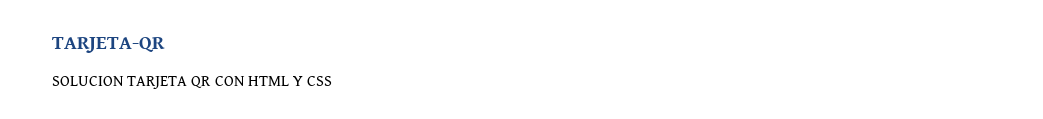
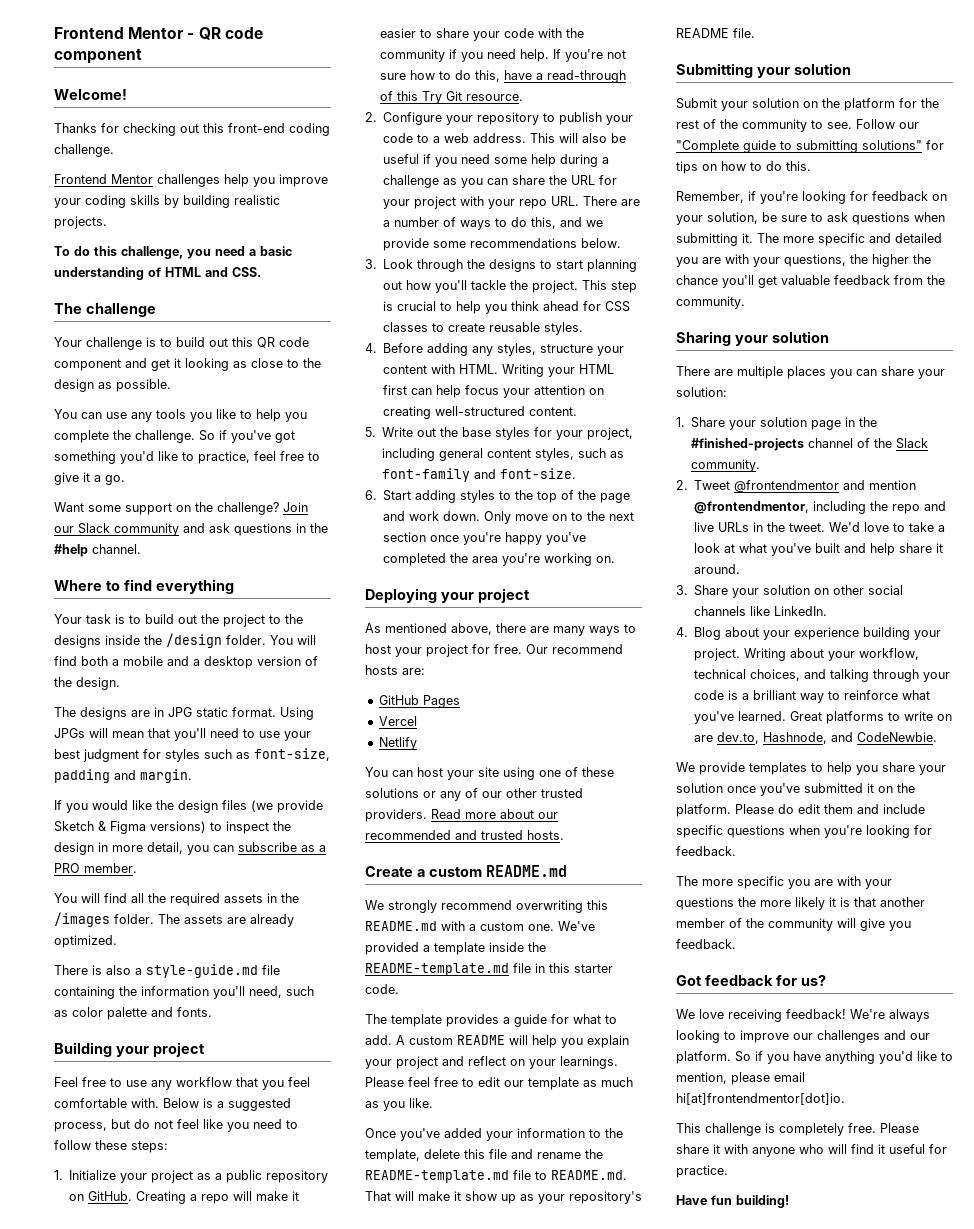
- TARJETA-QR
- SOLUCION TARJETA QR CON HTML Y CSS
+ Frontend Mentor - QR code component
+ Welcome!
+ Thanks for checking out this front-end coding challenge.
+ Frontend Mentor challenges help you improve your coding skills by building realistic projects.
+ To do this challenge, you need a basic understanding of HTML and CSS.
+ The challenge
+ Your challenge is to build out this QR code component and get it looking as close to the design as possible.
+ You can use any tools you like to help you complete the challenge. So if you've got something you'd like to practice, feel free to give it a go.
+ Want some support on the challenge? Join our Slack community and ask questions in the #help channel.
+ Where to find everything
+ Your task is to build out the project to the designs inside the /design folder. You will find both a mobile and a desktop version of the design.
+ The designs are in JPG static format. Using JPGs will mean that you'll need to use your best judgment for styles such as font-size, padding and margin.
+ If you would like the design files (we provide Sketch & Figma versions) to inspect the design in more detail, you can subscribe as a PRO member.
+ You will find all the required assets in the /images folder. The assets are already optimized.
+ There is also a style-guide.md file containing the information you'll need, such as color palette and fonts.
+ Building your project
+ Feel free to use any workflow that you feel comfortable with. Below is a suggested process, but do not feel like you need to follow these steps:
+ 1. Initialize your project as a public repository on GitHub. Creating a repo will make it easier to share your code with the community if you need help. If you're not sure how to do this, have a read-through of this Try Git resource.
+ 2. Configure your repository to publish your code to a web address. This will also be useful if you need some help during a challenge as you can share the URL for your project with your repo URL. There are a number of ways to do this, and we provide some recommendations below.
+ 3. Look through the designs to start planning out how you'll tackle the project. This step is crucial to help you think ahead for CSS classes to create reusable styles.
+ 4. Before adding any styles, structure your content with HTML. Writing your HTML first can help focus your attention on creating well-structured content.
+ 5. Write out the base styles for your project, including general content styles, such as font-family and font-size.
+ 6. Start adding styles to the top of the page and work down. Only move on to the next section once you're happy you've completed the area you're working on.
+ Deploying your project
+ As mentioned above, there are many ways to host your project for free. Our recommend hosts are:
+ GitHub Pages
+ Vercel
+ Netlify
+ You can host your site using one of these solutions or any of our other trusted providers. Read more about our recommended and trusted hosts.
+ Create a custom README.md
+ We strongly recommend overwriting this README.md with a custom one. We've provided a template inside the README-template.md file in this starter code.
+ The template provides a guide for what to add. A custom README will help you explain your project and reflect on your learnings. Please feel free to edit our template as much as you like.
+ Once you've added your information to the template, delete this file and rename the README-template.md file to README.md. That will make it show up as your repository's README file.
+ Submitting your solution
+ Submit your solution on the platform for the rest of the community to see. Follow our "Complete guide to submitting solutions" for tips on how to do this.
+ Remember, if you're looking for feedback on your solution, be sure to ask questions when submitting it. The more specific and detailed you are with your questions, the higher the chance you'll get valuable feedback from the community.
+ Sharing your solution
+ There are multiple places you can share your solution:
+ 1. Share your solution page in the #finished-projects channel of the Slack community.
+ 2. Tweet @frontendmentor and mention @frontendmentor, including the repo and live URLs in the tweet. We'd love to take a look at what you've built and help share it around.
+ 3. Share your solution on other social channels like LinkedIn.
+ 4. Blog about your experience building your project. Writing about your workflow, technical choices, and talking through your code is a brilliant way to reinforce what you've learned. Great platforms to write on are dev.to, Hashnode, and CodeNewbie.
+ We provide templates to help you share your solution once you've submitted it on the platform. Please do edit them and include specific questions when you're looking for feedback.
+ The more specific you are with your questions the more likely it is that another member of the community will give you feedback.
+ Got feedback for us?
+ We love receiving feedback! We're always looking to improve our challenges and our platform. So if you have anything you'd like to mention, please email hi[at]frontendmentor[dot]io.
+ This challenge is completely free. Please share it with anyone who will find it useful for practice.
+ Have fun building!

